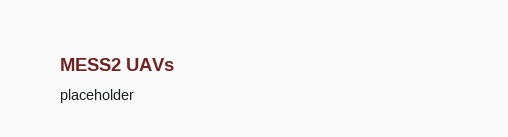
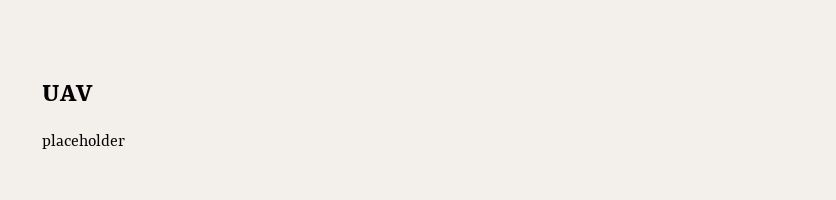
- MESS2 UAVs
+ UAV

